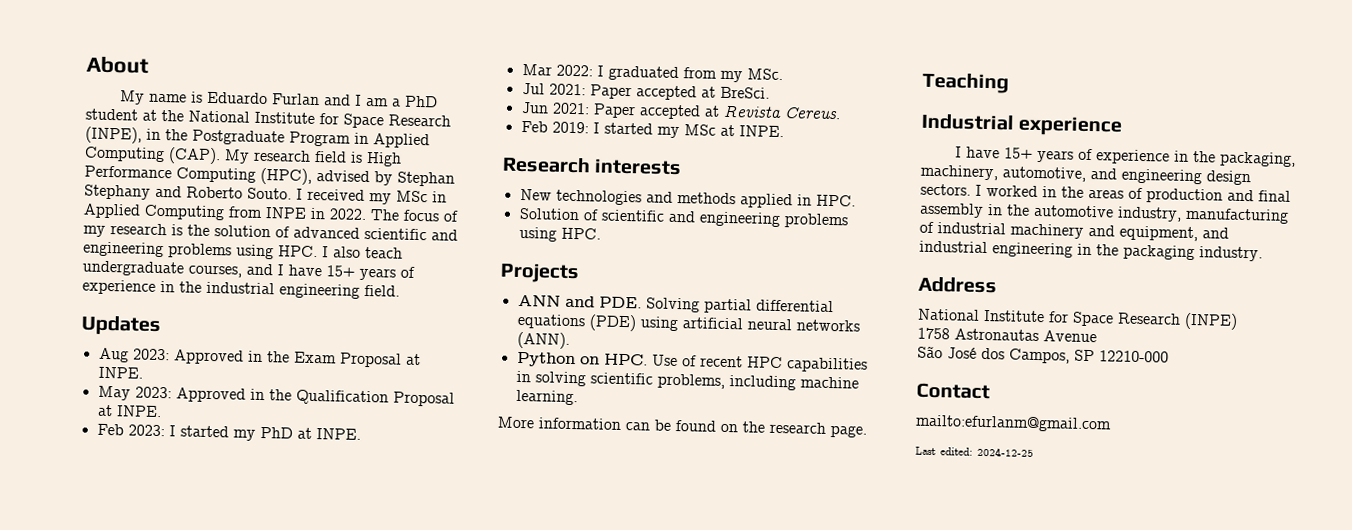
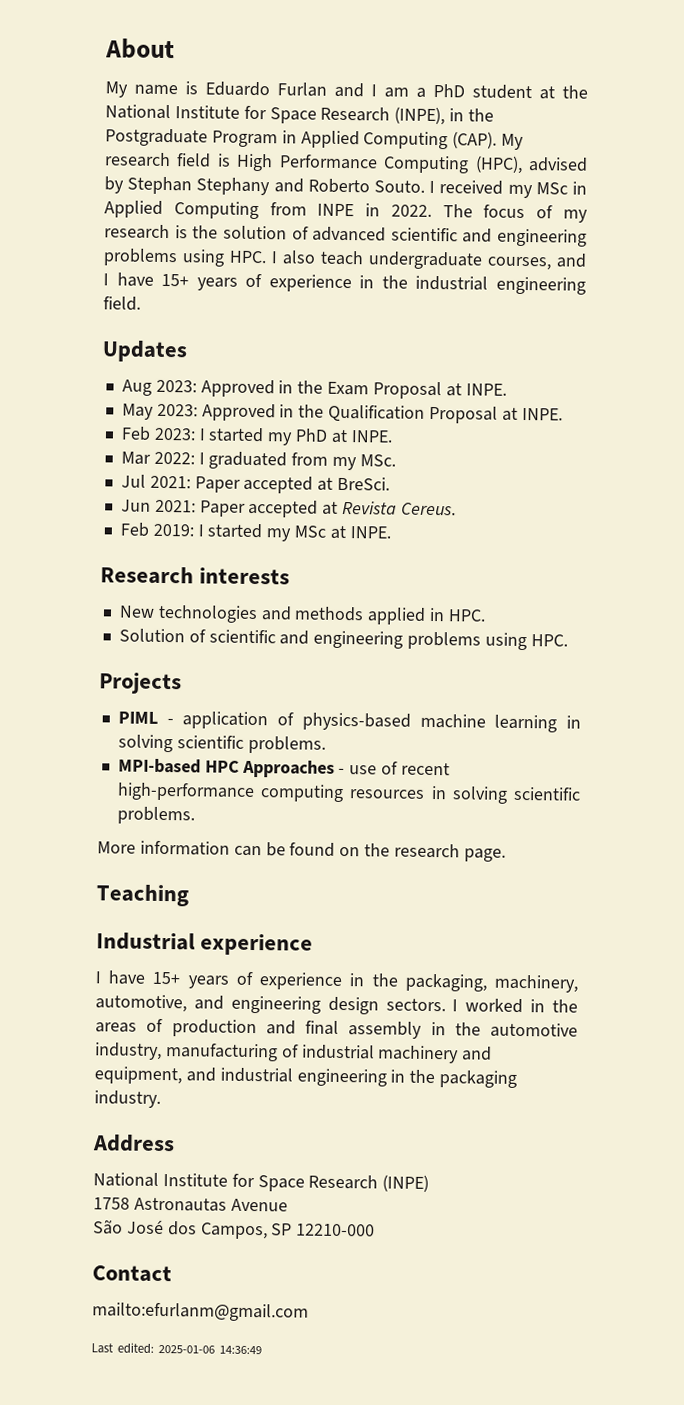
- ANN and PDE. Solving partial differential equations (PDE) using artificial neural networks (ANN).
- Python on HPC. Use of recent HPC capabilities in solving scientific problems, including machine learning.
+ PIML - application of physics-based machine learning in solving scientific problems.
+ MPI-based HPC Approaches - use of recent high-performance computing resources in solving scientific problems.
- Last edited: 2024-12-25
+ Last edited: 2025-01-06 14:36:49

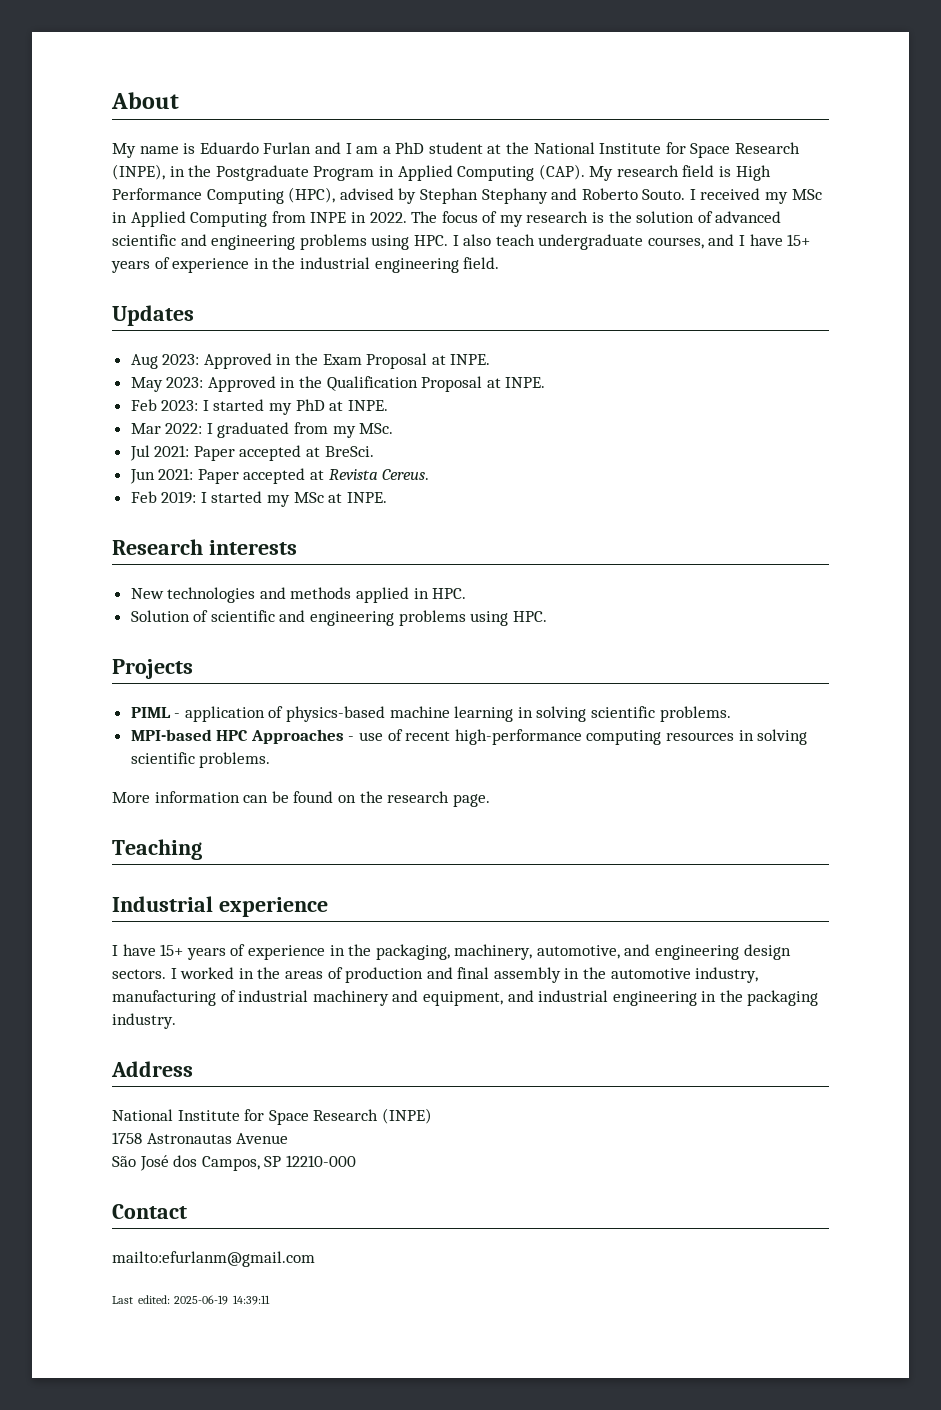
- Last edited: 2025-01-06 14:36:49
+ Last edited: 2025-06-19 14:39:11

